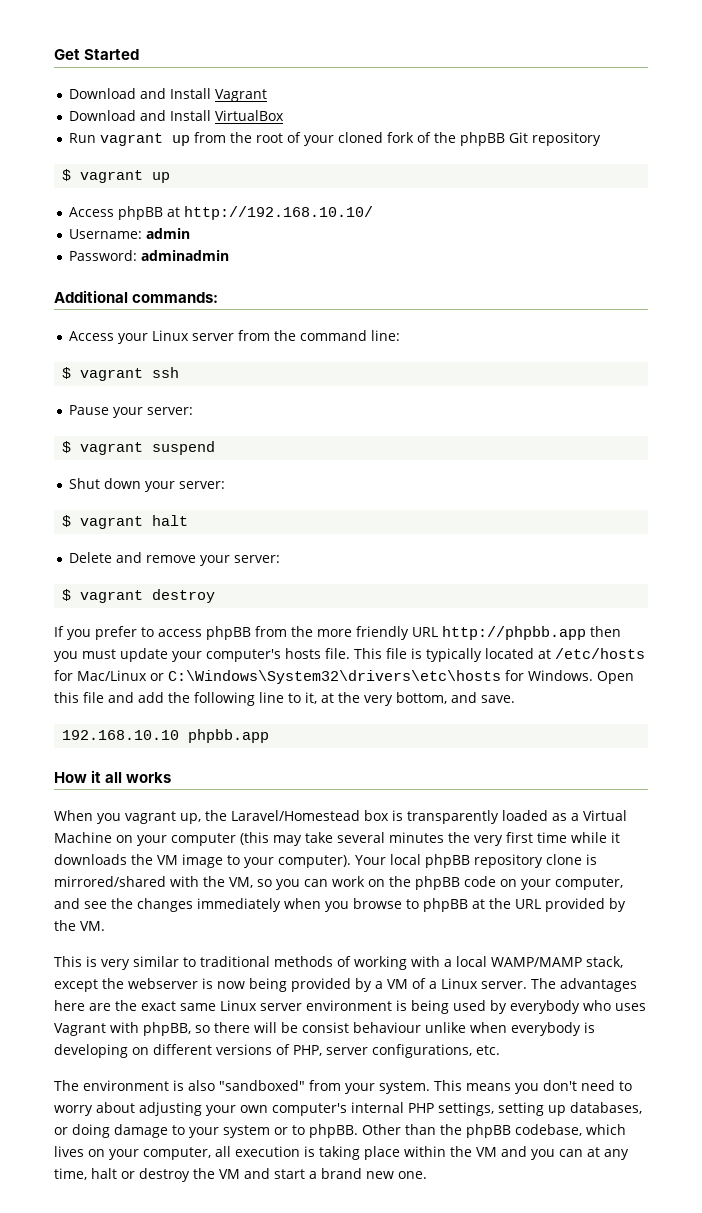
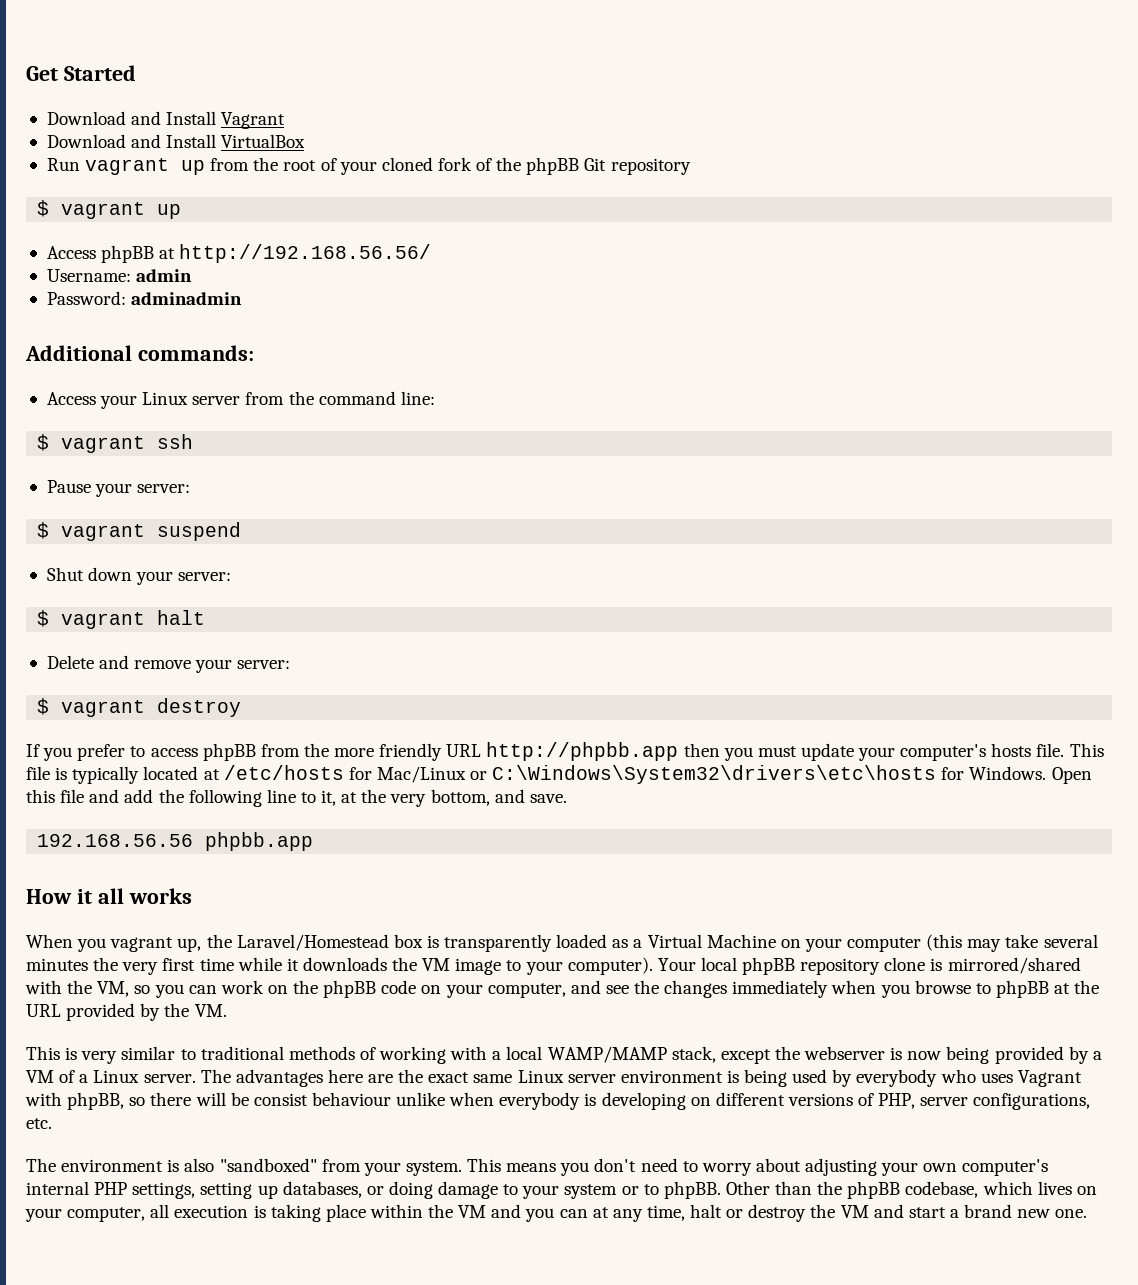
- Access phpBB at http://192.168.10.10/
+ Access phpBB at http://192.168.56.56/
- 192.168.10.10 phpbb.app
+ 192.168.56.56 phpbb.app

